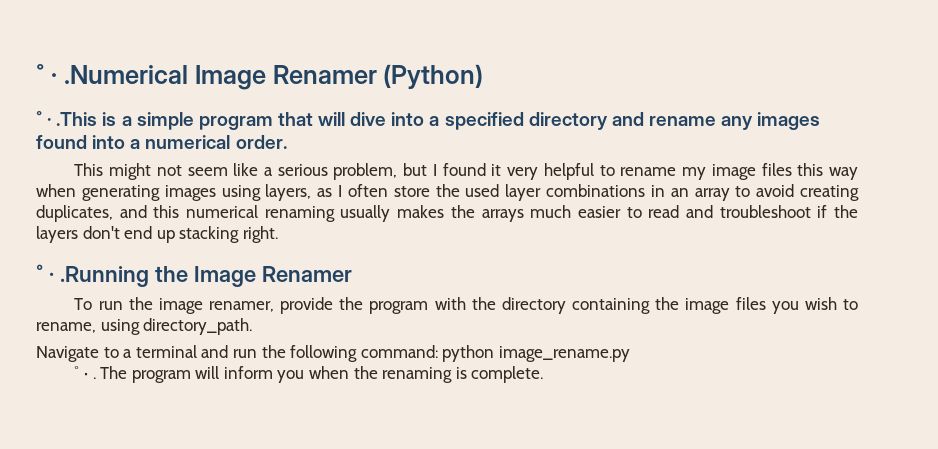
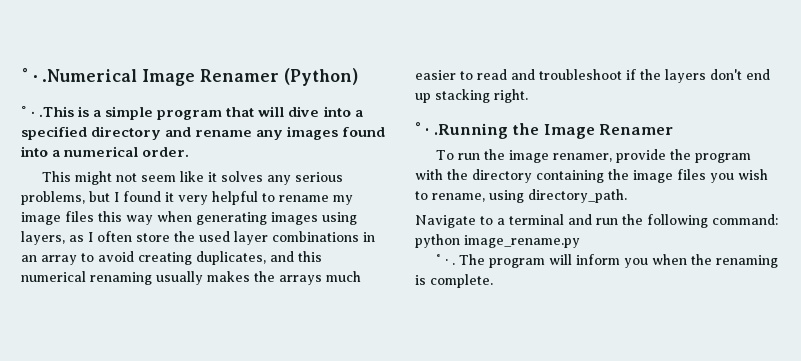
- This might not seem like a serious problem, but I found it very helpful to rename my image files this way when generating images using layers, as I often store the used layer combinations in an array to avoid creating duplicates, and this numerical renaming usually makes the arrays much easier to read and troubleshoot if the layers don't end up stacking right.
+ This might not seem like it solves any serious problems, but I found it very helpful to rename my image files this way when generating images using layers, as I often store the used layer combinations in an array to avoid creating duplicates, and this numerical renaming usually makes the arrays much easier to read and troubleshoot if the layers don't end up stacking right.

